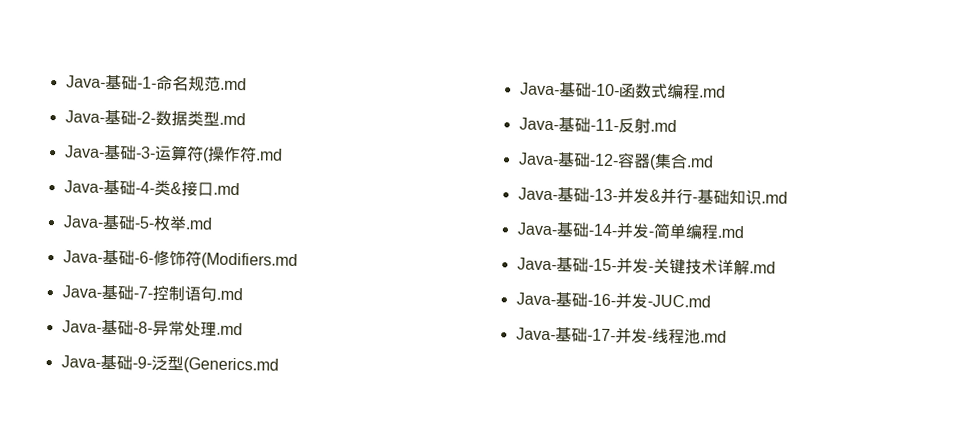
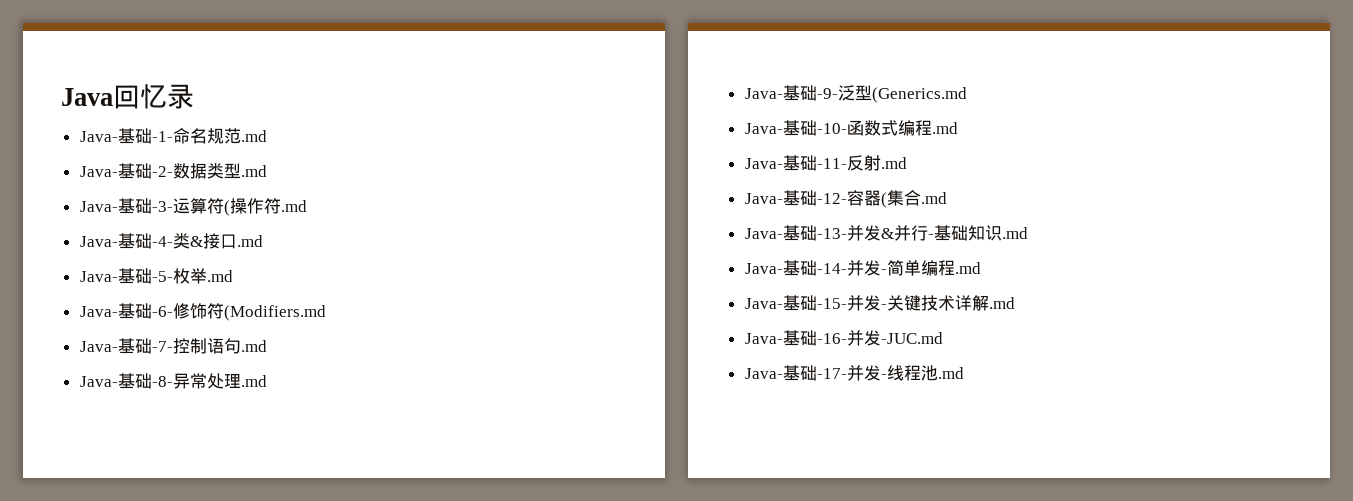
+ Java回忆录

